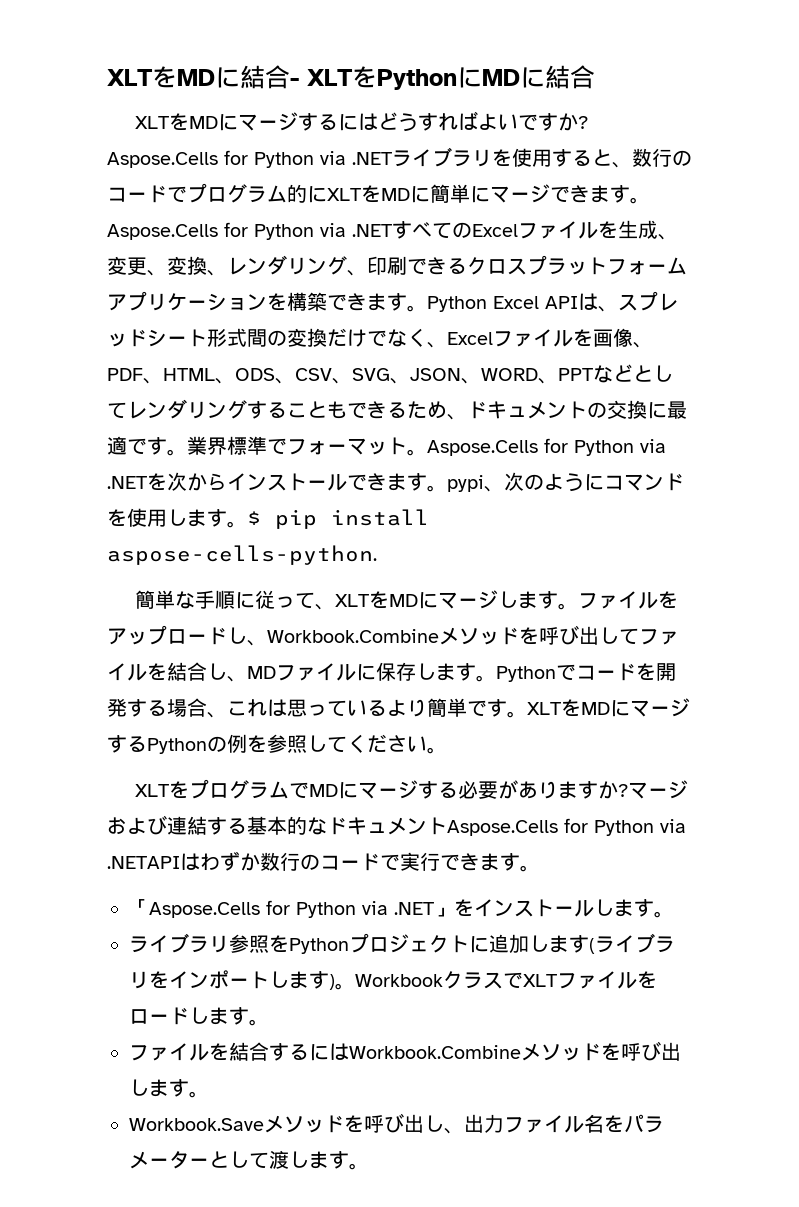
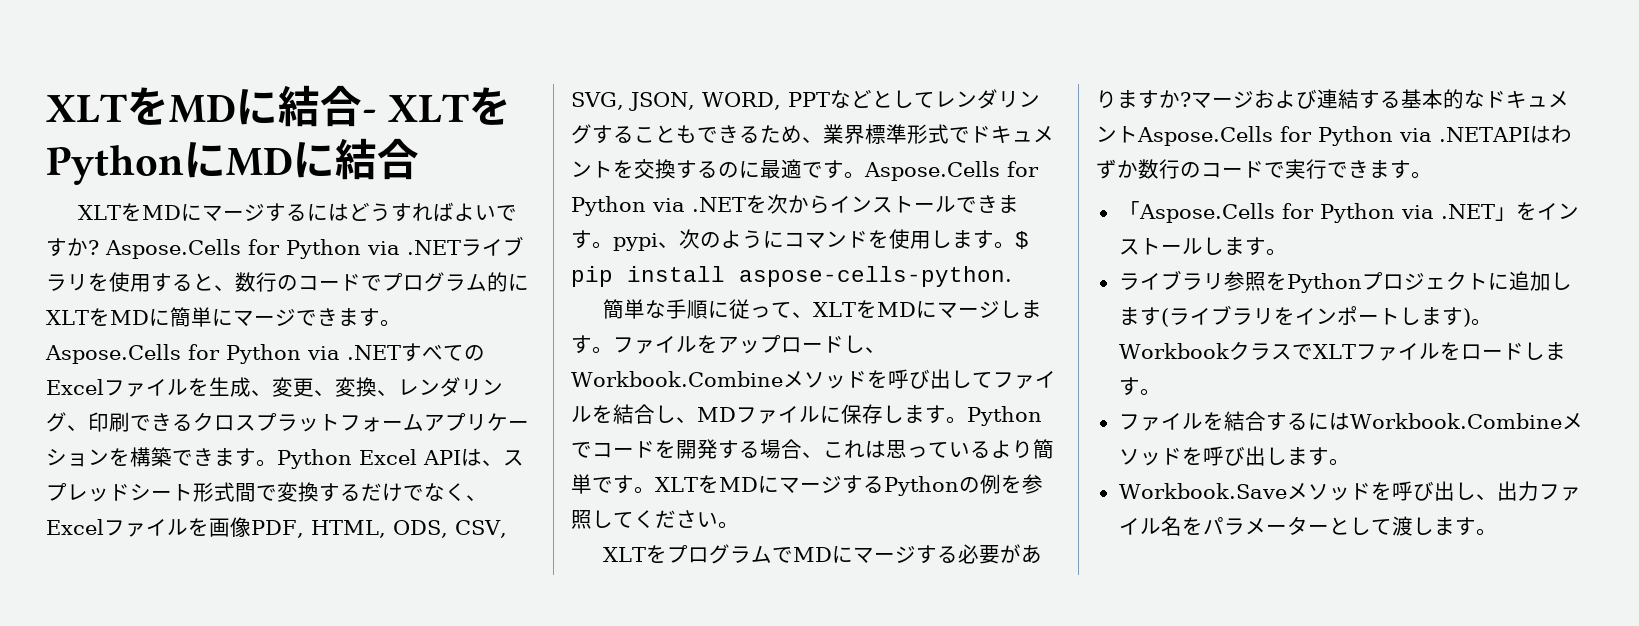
- Python Excel APIは、スプレッドシート形式間の変換だけでなく、Excelファイルを画像、PDF、HTML、ODS、CSV、SVG、JSON、WORD、PPTなどとしてレンダリングすることもできるため、ドキュメントの交換に最適です。業界標準でフォーマット。
+ Python Excel APIは、スプレッドシート形式間で変換するだけでなく、Excelファイルを画像PDF, HTML, ODS, CSV, SVG, JSON, WORD, PPTなどとしてレンダリングすることもできるため、業界標準形式でドキュメントを交換するのに最適です。

